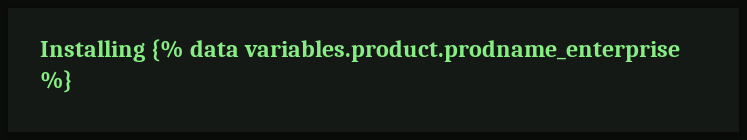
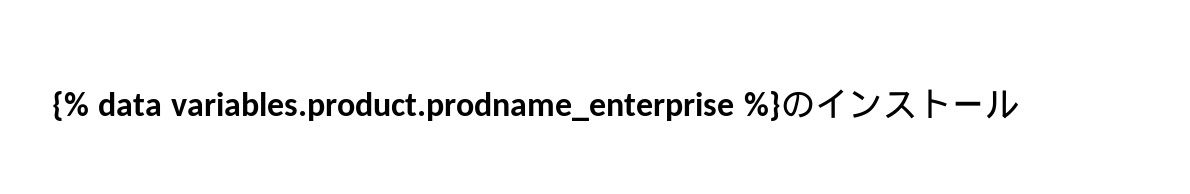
- Installing {% data variables.product.prodname_enterprise %}
+ {% data variables.product.prodname_enterprise %}のインストール

